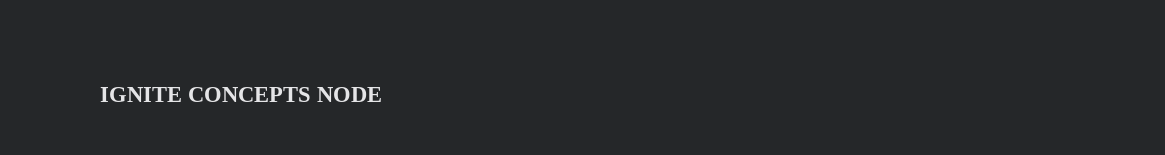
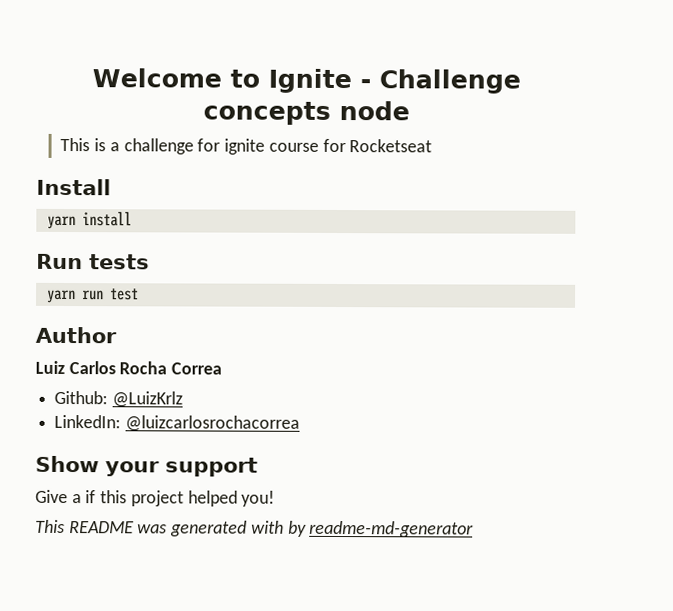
- IGNITE CONCEPTS NODE
+ Welcome to Ignite - Challenge concepts node
+ This is a challenge for ignite course for Rocketseat
+ Install
+ yarn install
+ Run tests
+ yarn run test
+ Author
+ Luiz Carlos Rocha Correa
+ Github: @LuizKrlz
+ LinkedIn: @luizcarlosrochacorrea
+ Show your support
+ Give a if this project helped you!
+ This README was generated with by readme-md-generator

